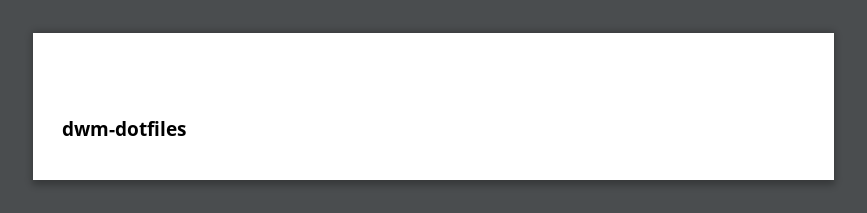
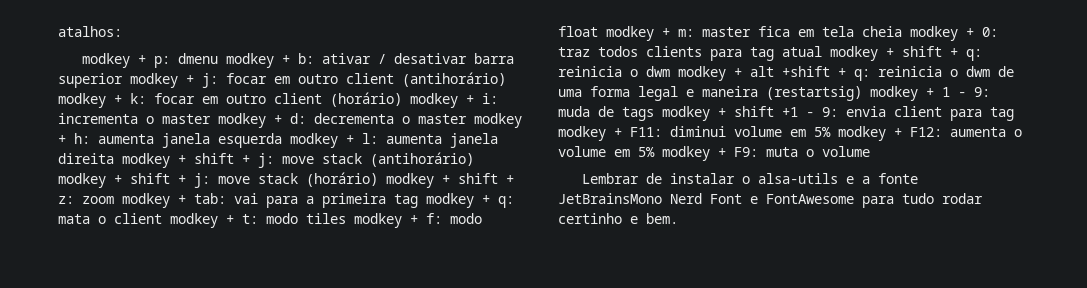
- dwm-dotfiles
+ atalhos:
+ modkey + p: dmenu modkey + b: ativar / desativar barra superior modkey + j: focar em outro client (antihorário) modkey + k: focar em outro client (horário) modkey + i: incrementa o master modkey + d: decrementa o master modkey + h: aumenta janela esquerda modkey + l: aumenta janela direita modkey + shift + j: move stack (antihorário) modkey + shift + j: move stack (horário) modkey + shift + z: zoom modkey + tab: vai para a primeira tag modkey + q: mata o client modkey + t: modo tiles modkey + f: modo float modkey + m: master fica em tela cheia modkey + 0: traz todos clients para tag atual modkey + shift + q: reinicia o dwm modkey + alt +shift + q: reinicia o dwm de uma forma legal e maneira (restartsig) modkey + 1 - 9: muda de tags modkey + shift +1 - 9: envia client para tag modkey + F11: diminui volume em 5% modkey + F12: aumenta o volume em 5% modkey + F9: muta o volume
+ Lembrar de instalar o alsa-utils e a fonte JetBrainsMono Nerd Font e FontAwesome para tudo rodar certinho e bem.

